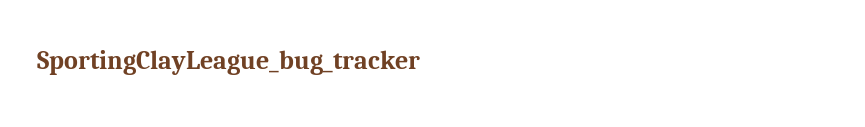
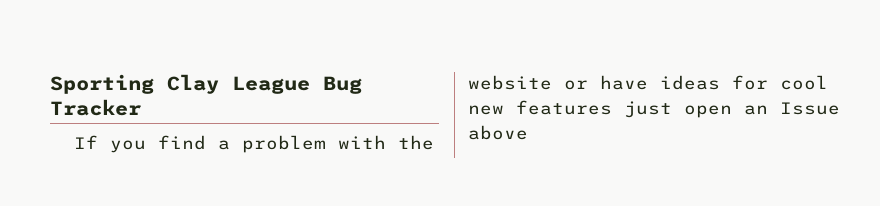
- SportingClayLeague_bug_tracker
+ Sporting Clay League Bug Tracker
+ If you find a problem with the website or have ideas for cool new features just open an Issue above

